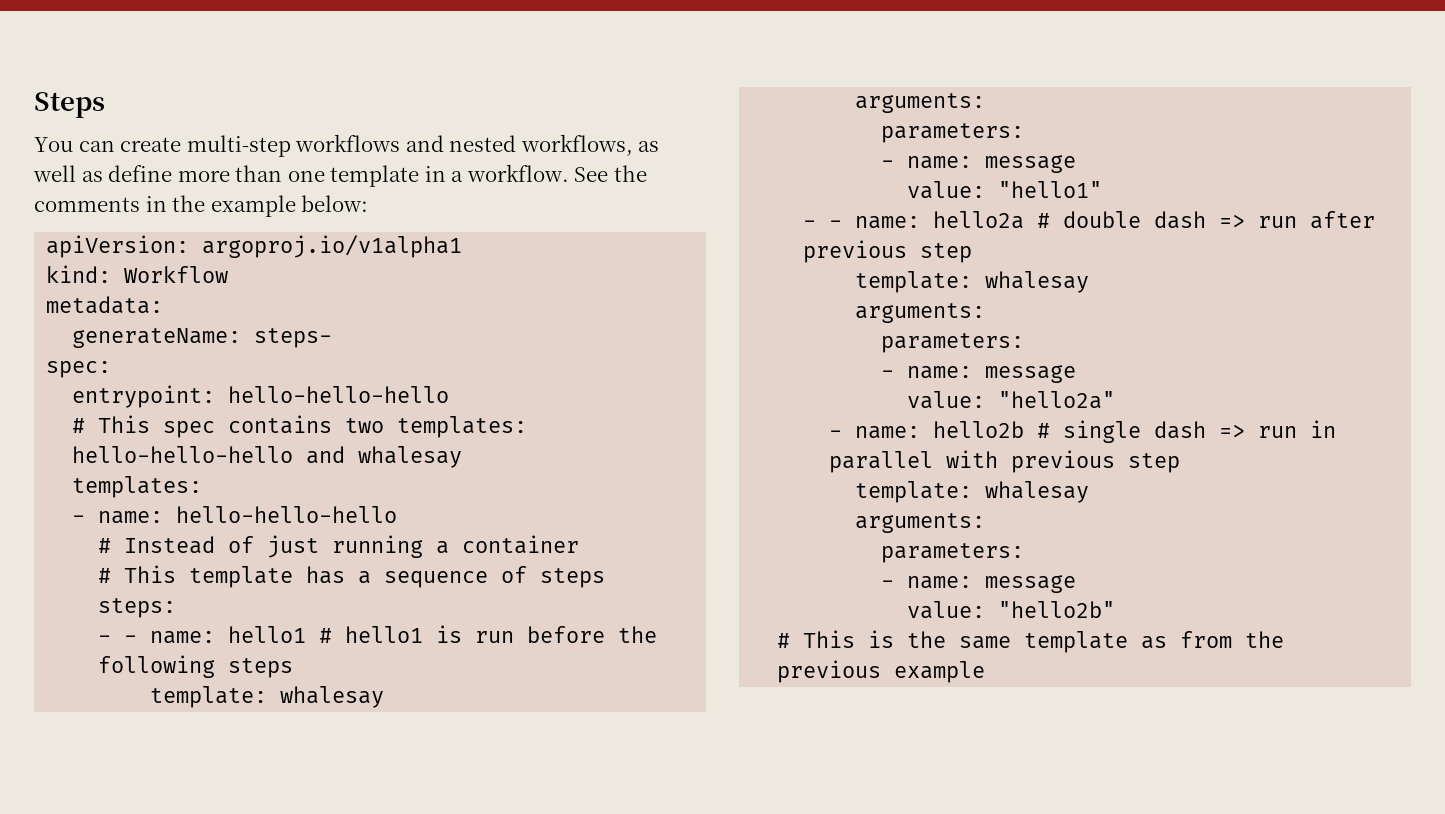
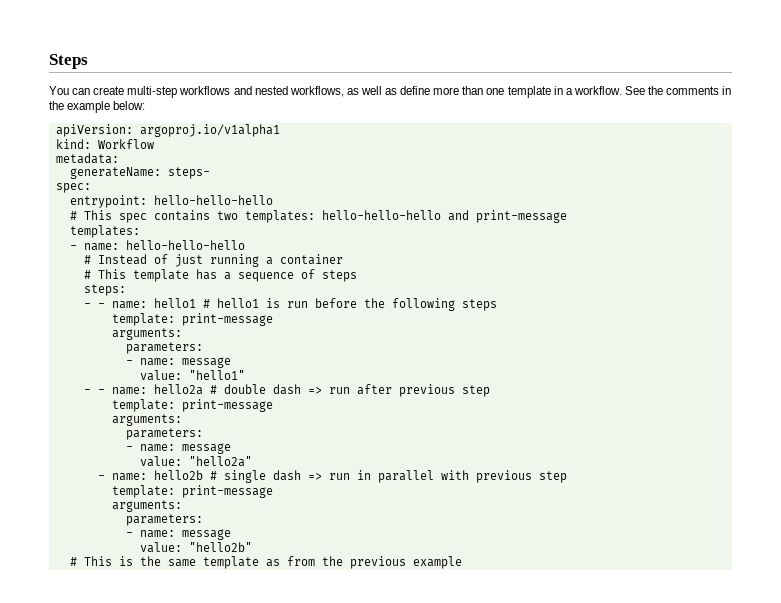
- # This spec contains two templates: hello-hello-hello and whalesay
+ # This spec contains two templates: hello-hello-hello and print-message
  - - name: hello1 # hello1 is run before the following steps
- template: whalesay
+ template: print-message
  - - name: hello2a # double dash => run after previous step
- template: whalesay
+ template: print-message
  - name: hello2b # single dash => run in parallel with previous step
- template: whalesay
+ template: print-message

